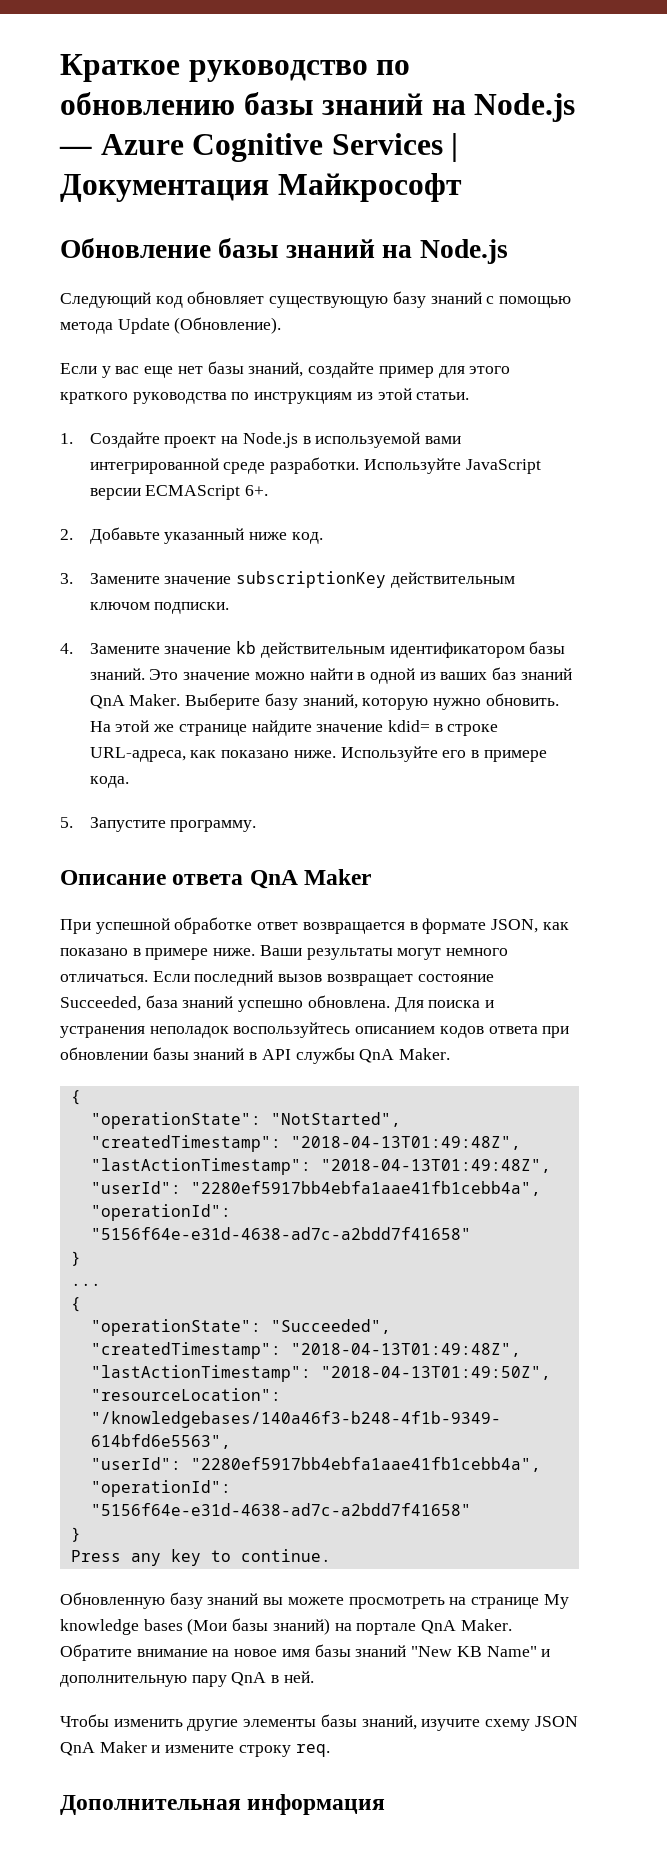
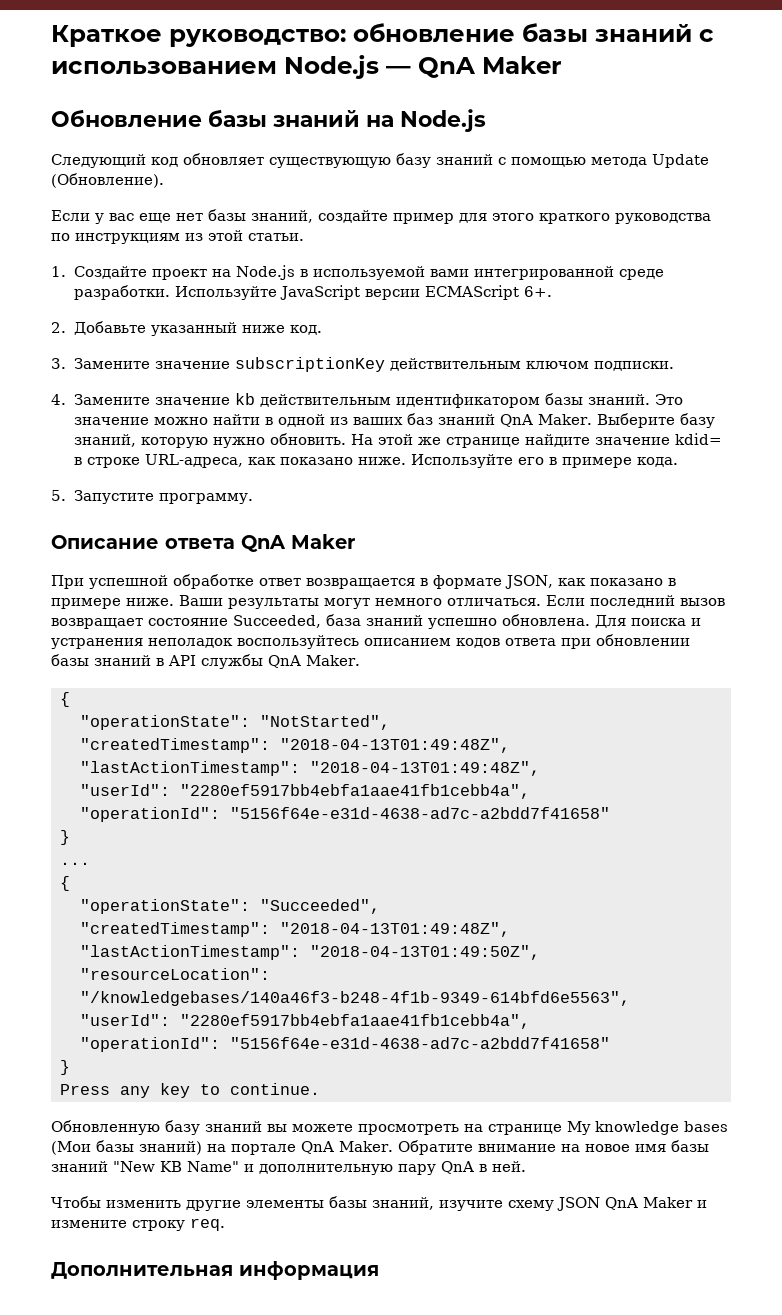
- Краткое руководство по обновлению базы знаний на Node.js — Azure Cognitive Services | Документация Майкрософт
+ Краткое руководство: обновление базы знаний с использованием Node.js — QnA Maker

